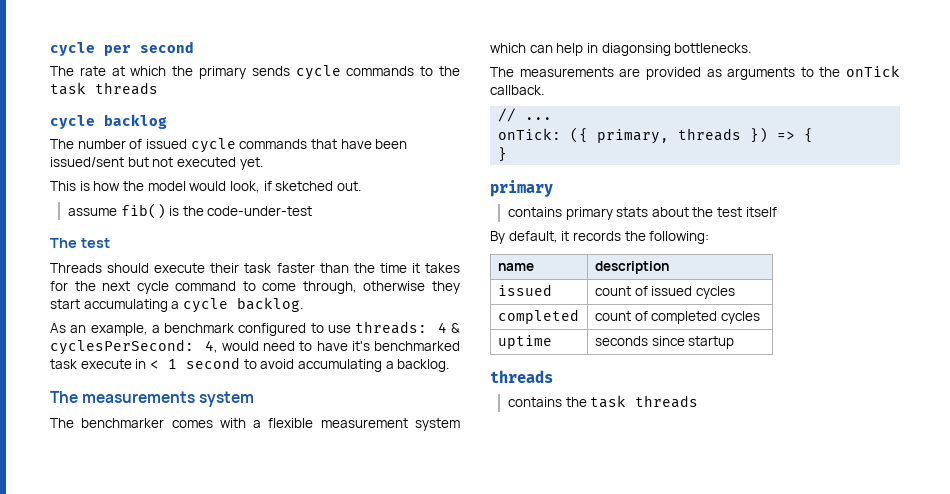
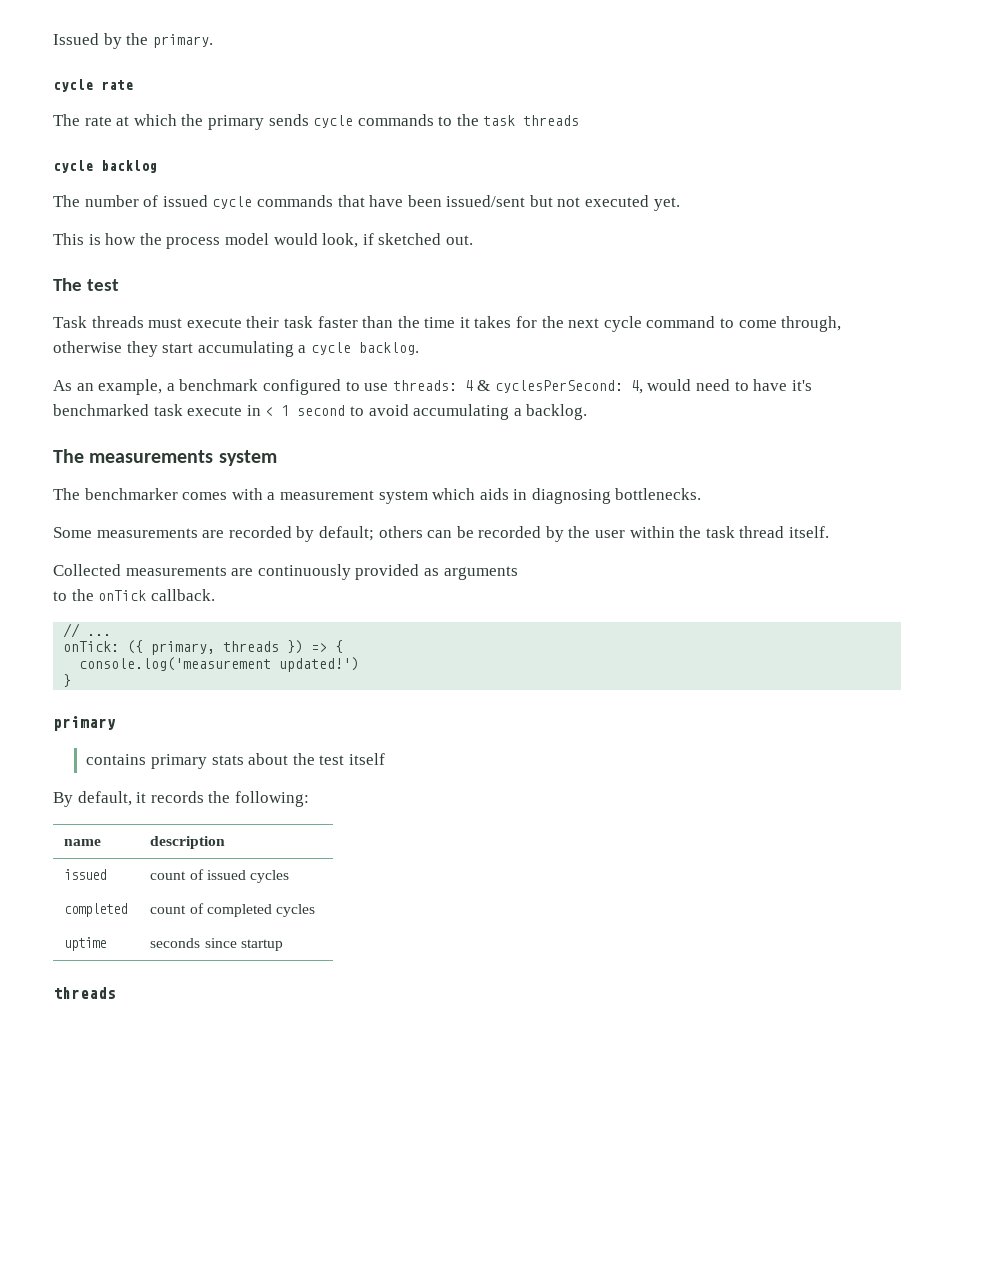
- cycle per second
+ Issued by the primary.
+ cycle rate
- This is how the model would look, if sketched out.
+ This is how the process model would look, if sketched out.
- assume fib() is the code-under-test
- Threads should execute their task faster than the time it takes for the next cycle command to come through, otherwise they start accumulating a cycle backlog.
+ Task threads must execute their task faster than the time it takes for the next cycle command to come through, otherwise they start accumulating a cycle backlog.
- The benchmarker comes with a flexible measurement system which can help in diagonsing bottlenecks.
+ The benchmarker comes with a measurement system which aids in diagnosing bottlenecks.
- The measurements are provided as arguments to the onTick callback.
+ Some measurements are recorded by default; others can be recorded by the user within the task thread itself.
+ Collected measurements are continuously provided as arguments
+ to the onTick callback.
+ console.log('measurement updated!')
- contains the task threads

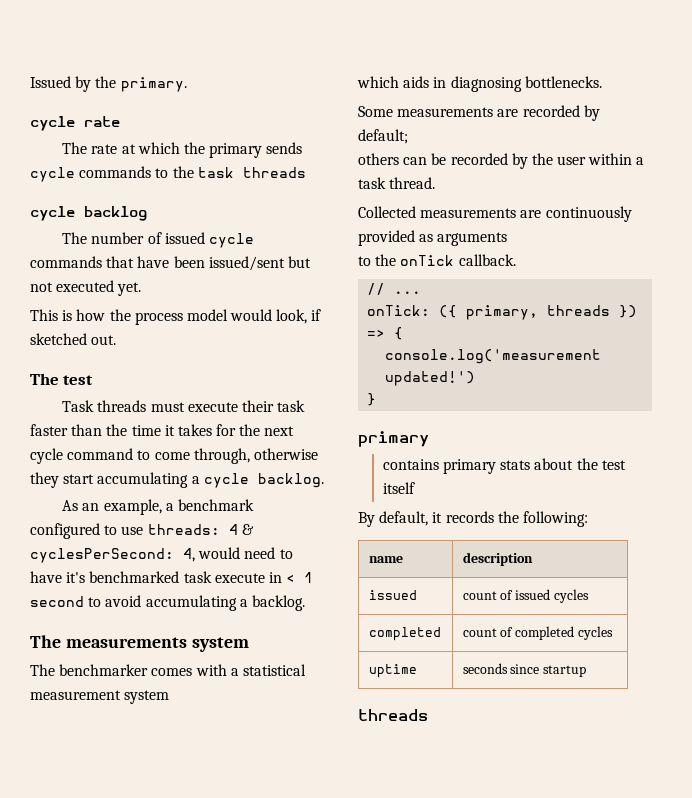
- The benchmarker comes with a measurement system which aids in diagnosing bottlenecks.
+ The benchmarker comes with a statistical measurement system
+ which aids in diagnosing bottlenecks.
- Some measurements are recorded by default; others can be recorded by the user within the task thread itself.
+ Some measurements are recorded by default;
+ others can be recorded by the user within a task thread.

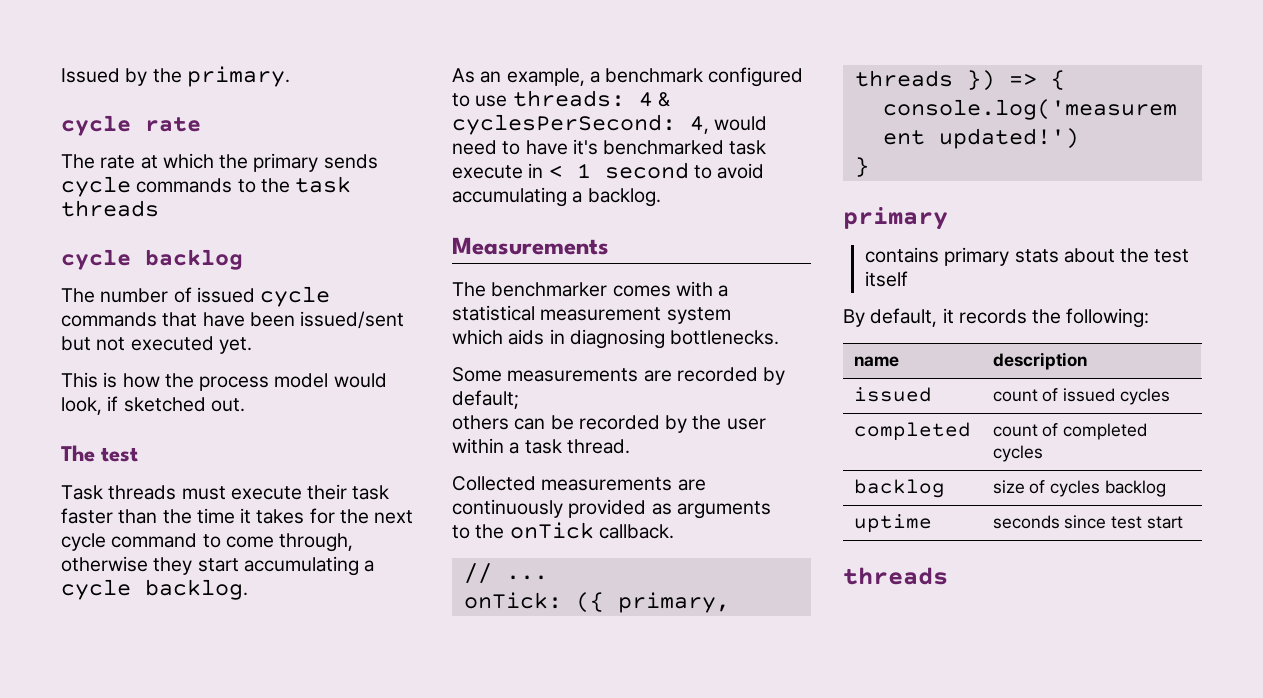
- The measurements system
+ Measurements
+ backlog | size of cycles backlog
- uptime | seconds since startup
+ uptime | seconds since test start

